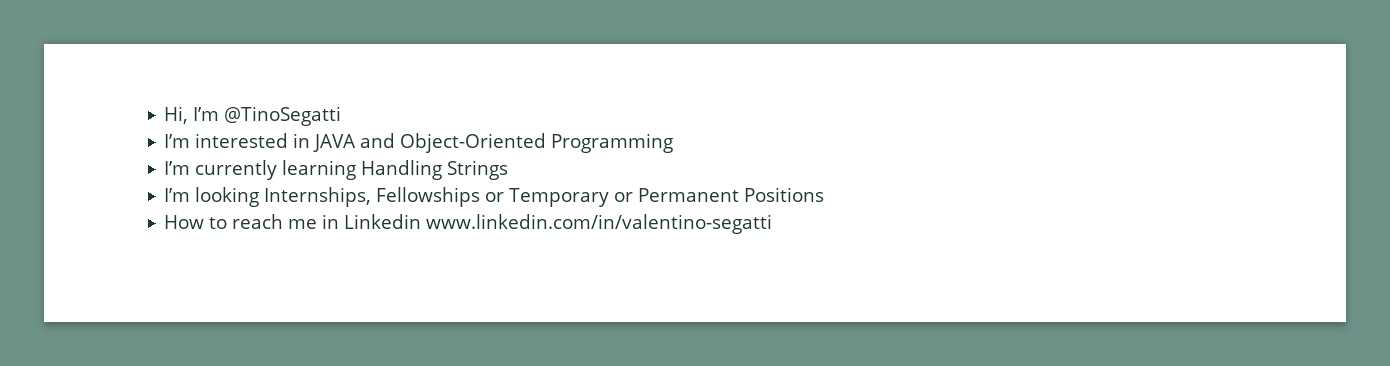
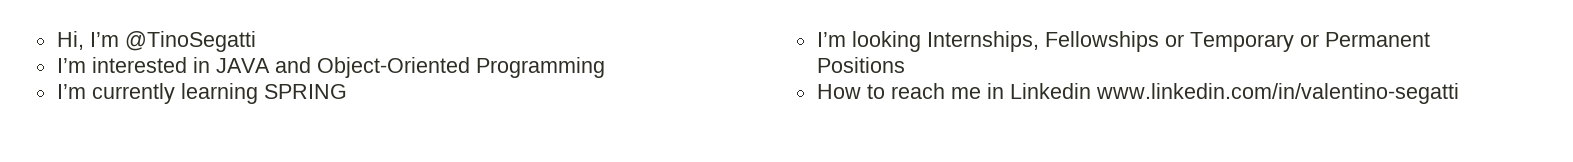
- I’m currently learning Handling Strings
+ I’m currently learning SPRING

